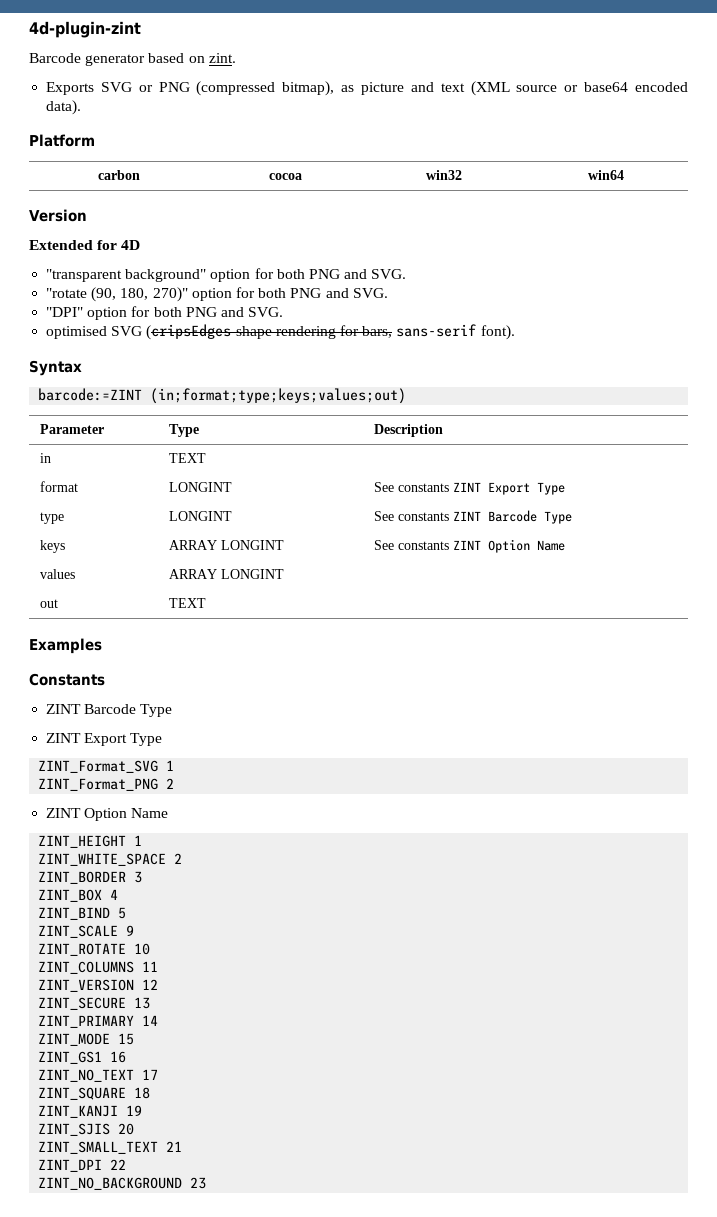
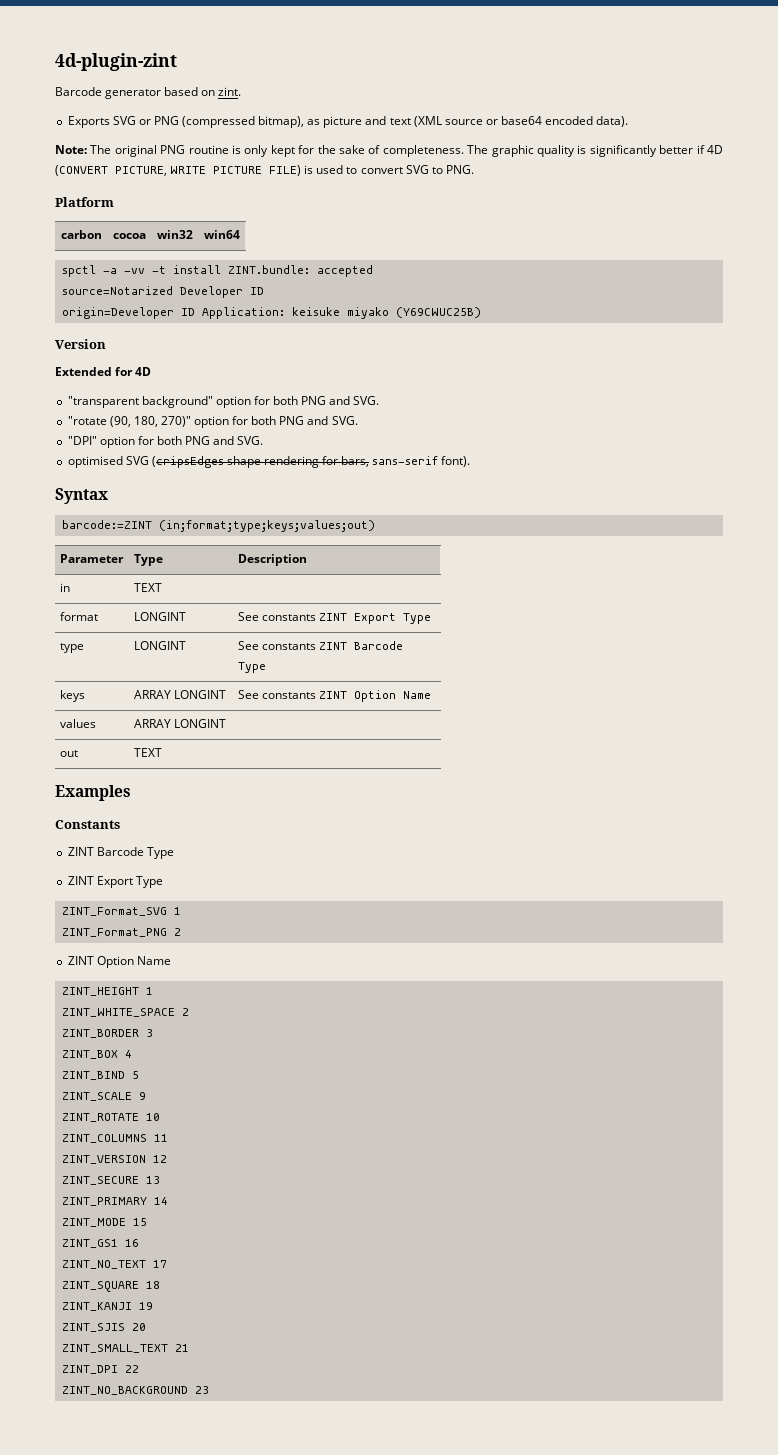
+ Note: The original PNG routine is only kept for the sake of completeness. The graphic quality is significantly better if 4D (CONVERT PICTURE, WRITE PICTURE FILE) is used to convert SVG to PNG.
+ spctl -a -vv -t install ZINT.bundle: accepted
+ source=Notarized Developer ID
+ origin=Developer ID Application: keisuke miyako (Y69CWUC25B)

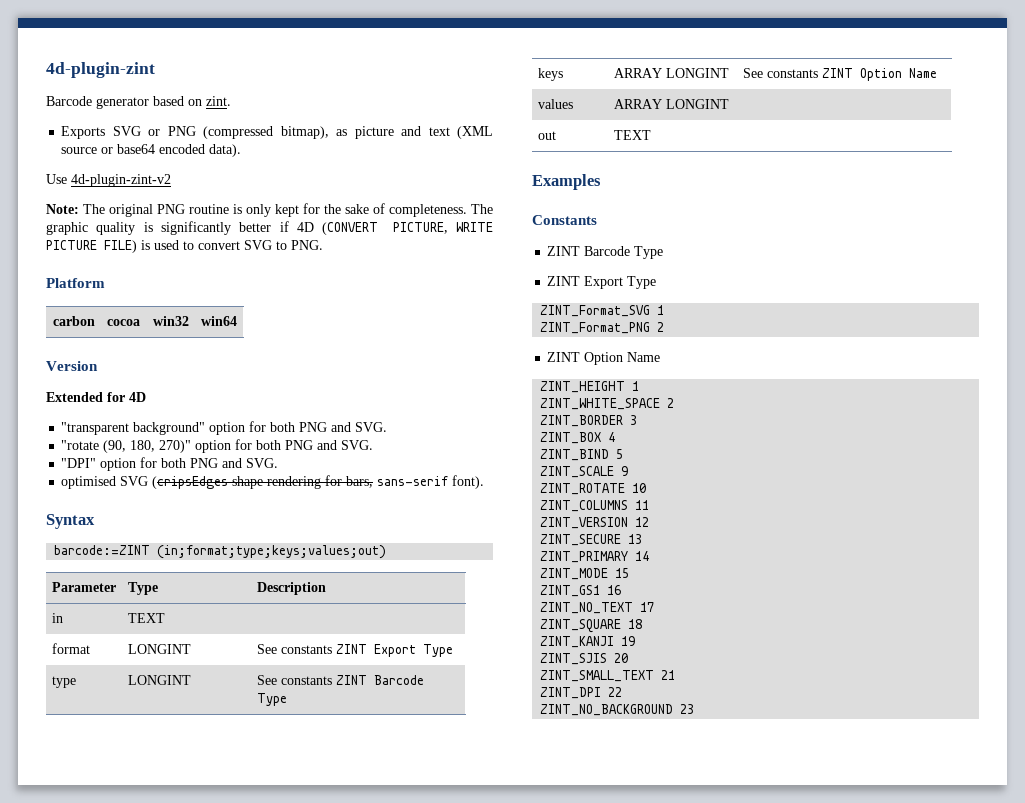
+ Use 4d-plugin-zint-v2
- spctl -a -vv -t install ZINT.bundle: accepted
- source=Notarized Developer ID
- origin=Developer ID Application: keisuke miyako (Y69CWUC25B)

